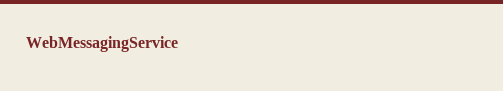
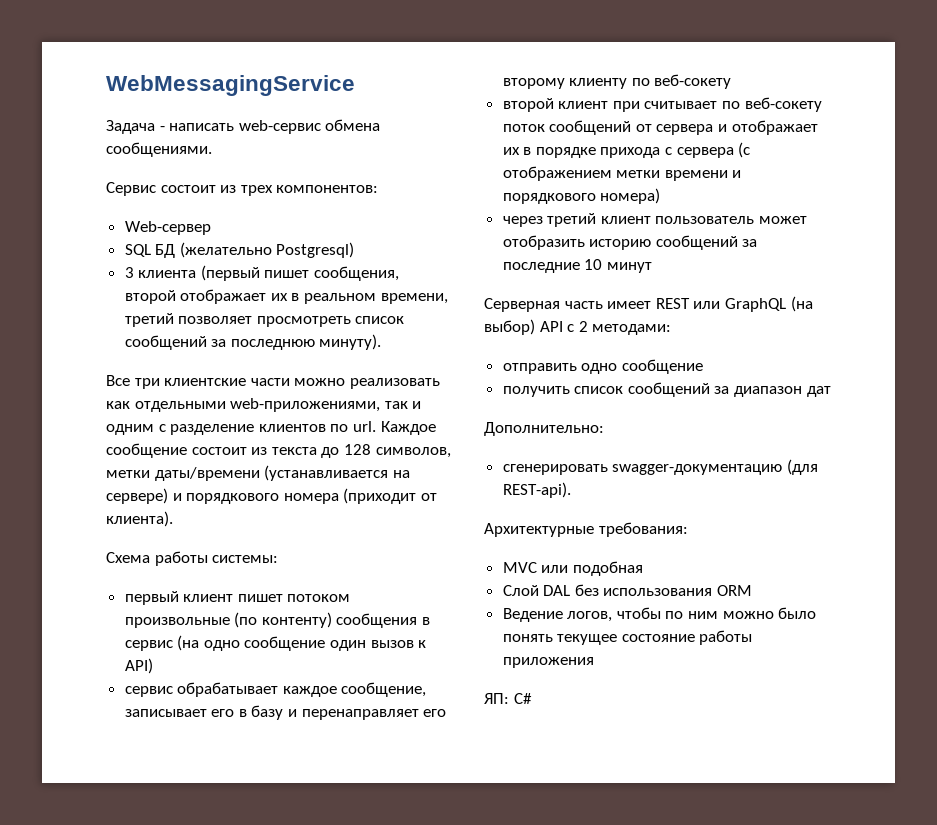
+ Задача - написать web-сервис обмена сообщениями.
+ Сервис состоит из трех компонентов:
+ Web-сервер
+ SQL БД (желательно Postgresql)
+ 3 клиента (первый пишет сообщения, второй отображает их в реальном времени, третий позволяет просмотреть список сообщений за последнюю минуту).
+ Все три клиентские части можно реализовать как отдельными web-приложениями, так и одним c разделение клиентов по url. Каждое сообщение состоит из текста до 128 символов, метки даты/времени (устанавливается на сервере) и порядкового номера (приходит от клиента).
+ Схема работы системы:
+ первый клиент пишет потоком произвольные (по контенту) сообщения в сервис (на одно сообщение один вызов к API)
+ сервис обрабатывает каждое сообщение, записывает его в базу и перенаправляет его второму клиенту по веб-сокету
+ второй клиент при считывает по веб-сокету поток сообщений от сервера и отображает их в порядке прихода с сервера (с отображением метки времени и порядкового номера)
+ через третий клиент пользователь может отобразить историю сообщений за последние 10 минут
+ Серверная часть имеет REST или GraphQL (на выбор) API c 2 методами:
+ отправить одно сообщение
+ получить список сообщений за диапазон дат
+ Дополнительно:
+ сгенерировать swagger-документацию (для REST-api).
+ Архитектурные требования:
+ MVC или подобная
+ Слой DAL без использования ORM
+ Ведение логов, чтобы по ним можно было понять текущее состояние работы приложения
+ ЯП: C#

